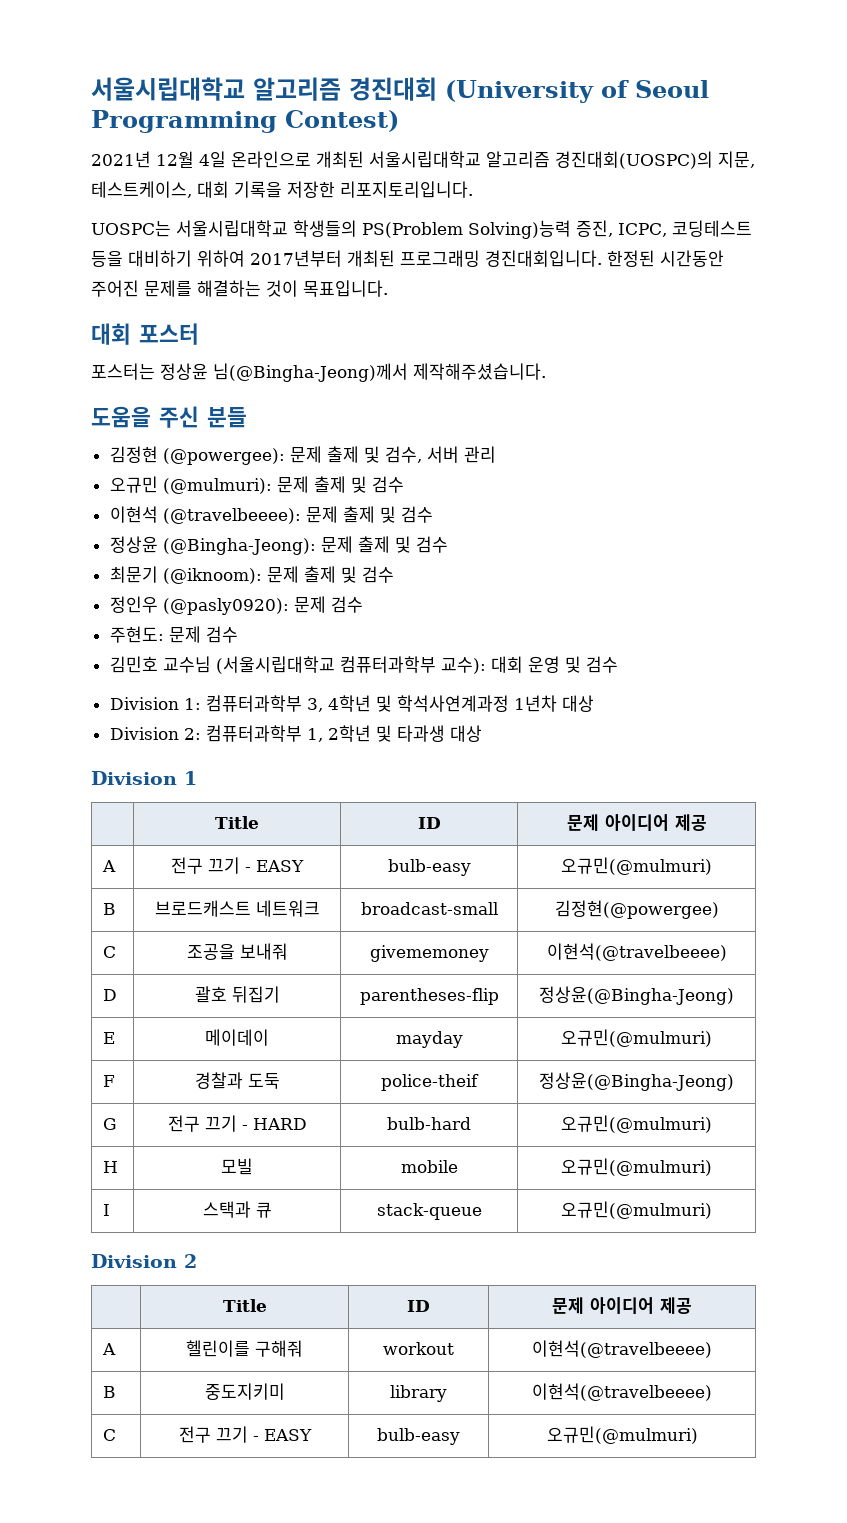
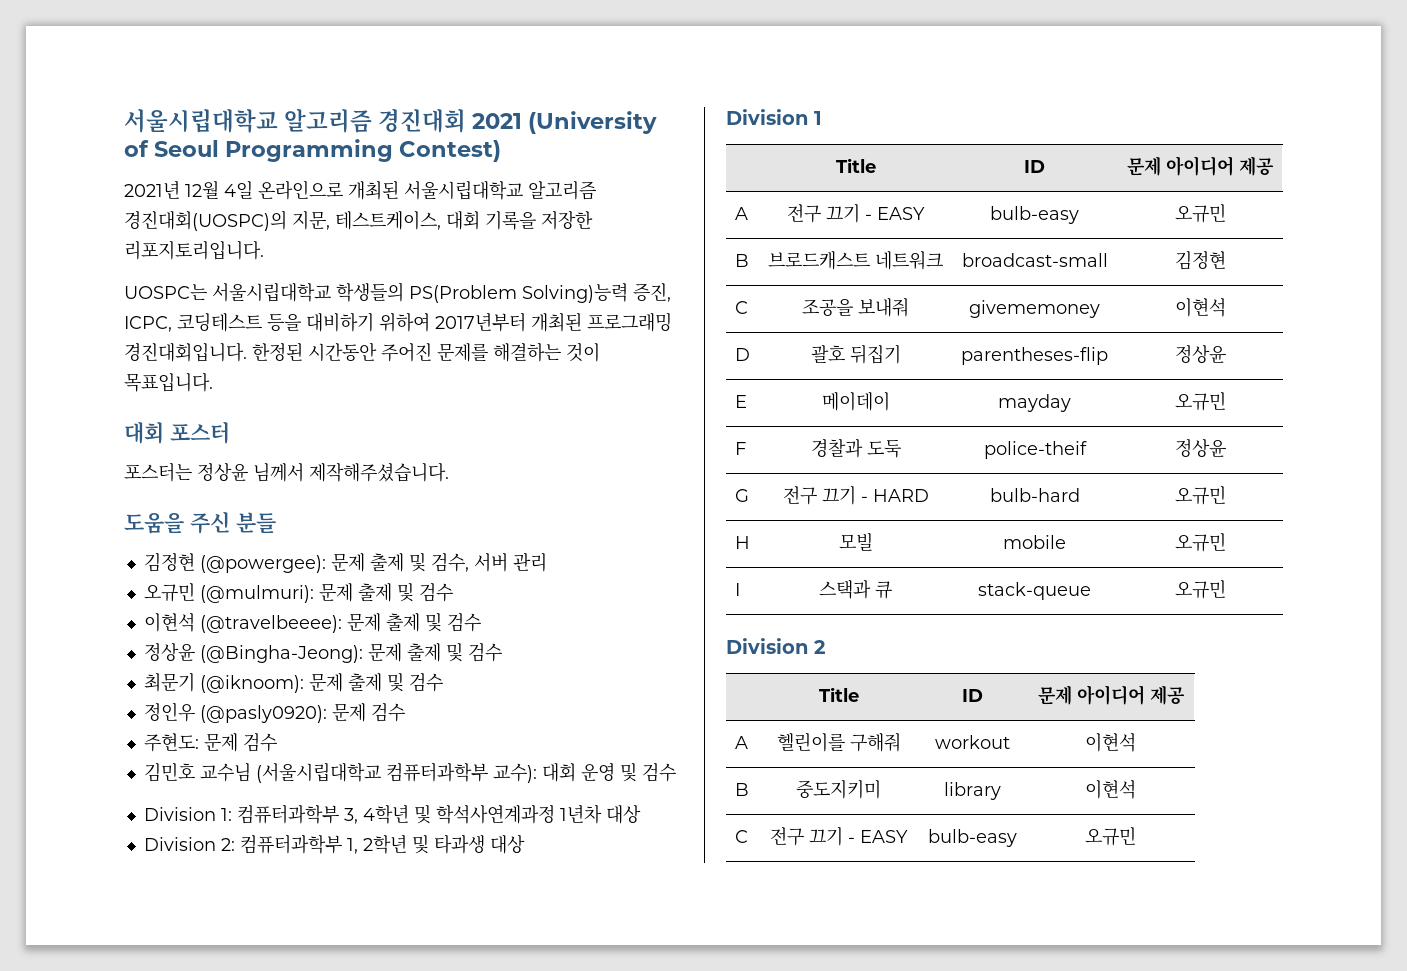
- 서울시립대학교 알고리즘 경진대회 (University of Seoul Programming Contest)
+ 서울시립대학교 알고리즘 경진대회 2021 (University of Seoul Programming Contest)
- 포스터는 정상윤 님(@Bingha-Jeong)께서 제작해주셨습니다.
+ 포스터는 정상윤 님께서 제작해주셨습니다.
- A | 전구 끄기 - EASY | bulb-easy | 오규민(@mulmuri)
+ A | 전구 끄기 - EASY | bulb-easy | 오규민
- B | 브로드캐스트 네트워크 | broadcast-small | 김정현(@powergee)
+ B | 브로드캐스트 네트워크 | broadcast-small | 김정현
- C | 조공을 보내줘 | givememoney | 이현석(@travelbeeee)
+ C | 조공을 보내줘 | givememoney | 이현석
- D | 괄호 뒤집기 | parentheses-flip | 정상윤(@Bingha-Jeong)
+ D | 괄호 뒤집기 | parentheses-flip | 정상윤
- E | 메이데이 | mayday | 오규민(@mulmuri)
+ E | 메이데이 | mayday | 오규민
- F | 경찰과 도둑 | police-theif | 정상윤(@Bingha-Jeong)
+ F | 경찰과 도둑 | police-theif | 정상윤
- G | 전구 끄기 - HARD | bulb-hard | 오규민(@mulmuri)
+ G | 전구 끄기 - HARD | bulb-hard | 오규민
- H | 모빌 | mobile | 오규민(@mulmuri)
+ H | 모빌 | mobile | 오규민
- I | 스택과 큐 | stack-queue | 오규민(@mulmuri)
+ I | 스택과 큐 | stack-queue | 오규민
- A | 헬린이를 구해줘 | workout | 이현석(@travelbeeee)
+ A | 헬린이를 구해줘 | workout | 이현석
- B | 중도지키미 | library | 이현석(@travelbeeee)
+ B | 중도지키미 | library | 이현석
- C | 전구 끄기 - EASY | bulb-easy | 오규민(@mulmuri)
+ C | 전구 끄기 - EASY | bulb-easy | 오규민

